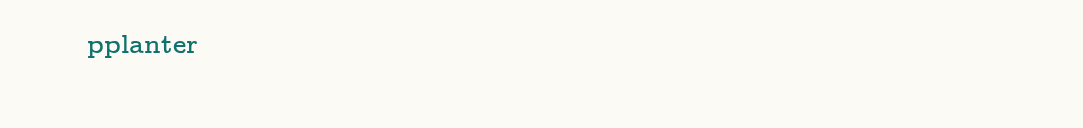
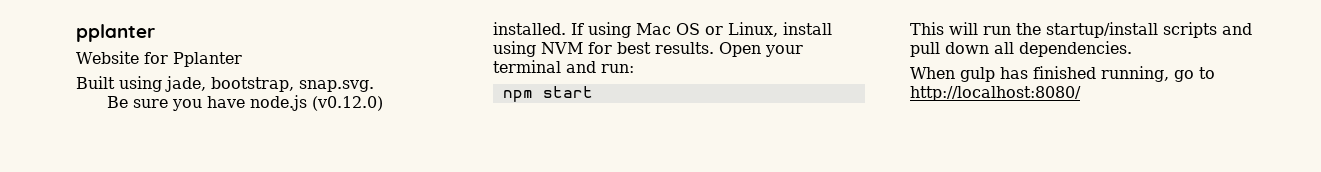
+ Website for Pplanter
+ Built using jade, bootstrap, snap.svg.
+ Be sure you have node.js (v0.12.0) installed. If using Mac OS or Linux, install using NVM for best results. Open your terminal and run:
+ npm start
+ This will run the startup/install scripts and pull down all dependencies.
+ When gulp has finished running, go to http://localhost:8080/

